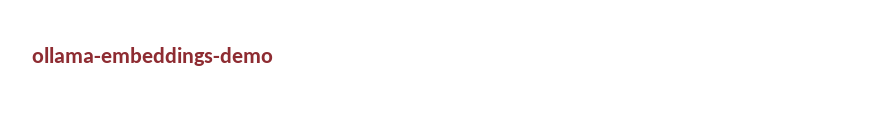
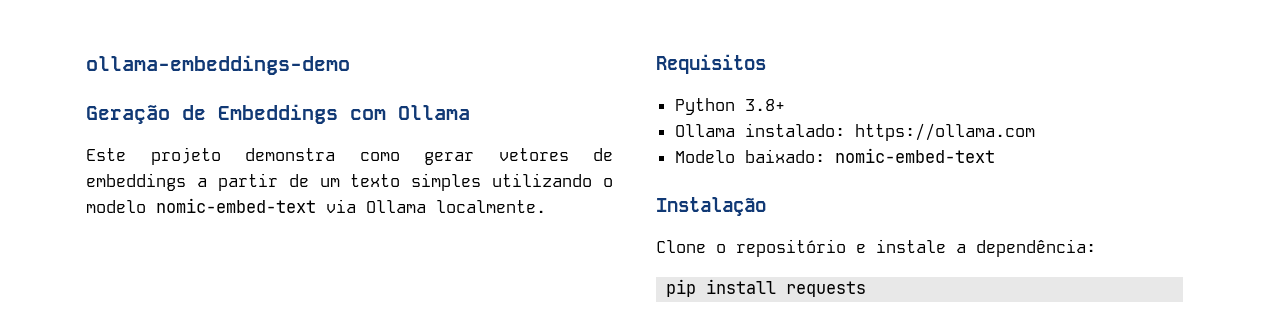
+ Geração de Embeddings com Ollama
+ Este projeto demonstra como gerar vetores de embeddings a partir de um texto simples utilizando o modelo nomic-embed-text via Ollama localmente.
+ Requisitos
+ Python 3.8+
+ Ollama instalado: https://ollama.com
+ Modelo baixado: nomic-embed-text
+ Instalação
+ Clone o repositório e instale a dependência:
+ pip install requests

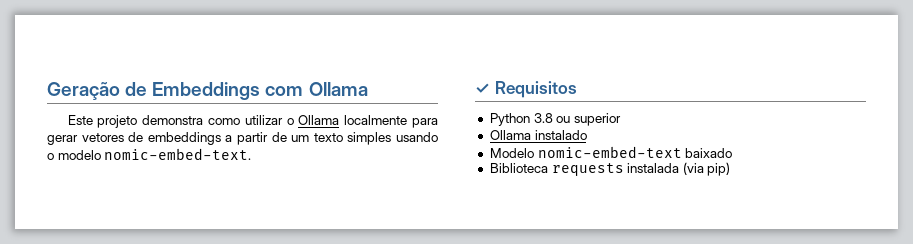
- ollama-embeddings-demo
- Este projeto demonstra como gerar vetores de embeddings a partir de um texto simples utilizando o modelo nomic-embed-text via Ollama localmente.
- Requisitos
+ Este projeto demonstra como utilizar o Ollama localmente para gerar vetores de embeddings a partir de um texto simples usando o modelo nomic-embed-text.
+ ✓ Requisitos
- Python 3.8+
- Ollama instalado: https://ollama.com
+ Python 3.8 ou superior
+ Ollama instalado
- Modelo baixado: nomic-embed-text
- Instalação
- Clone o repositório e instale a dependência:
- pip install requests
+ Modelo nomic-embed-text baixado
+ Biblioteca requests instalada (via pip)

